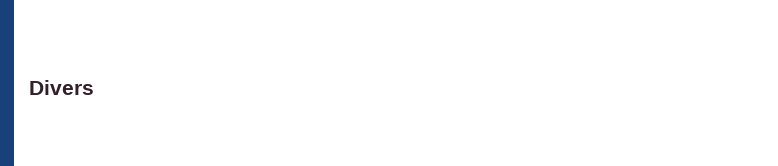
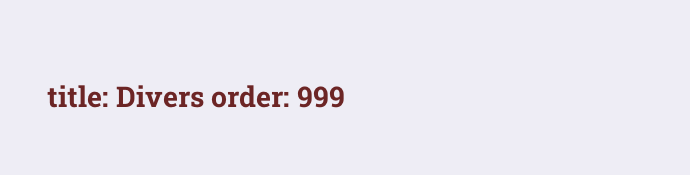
- Divers
+ title: Divers order: 999

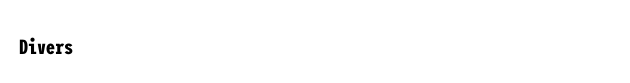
- title: Divers order: 999
+ Divers

